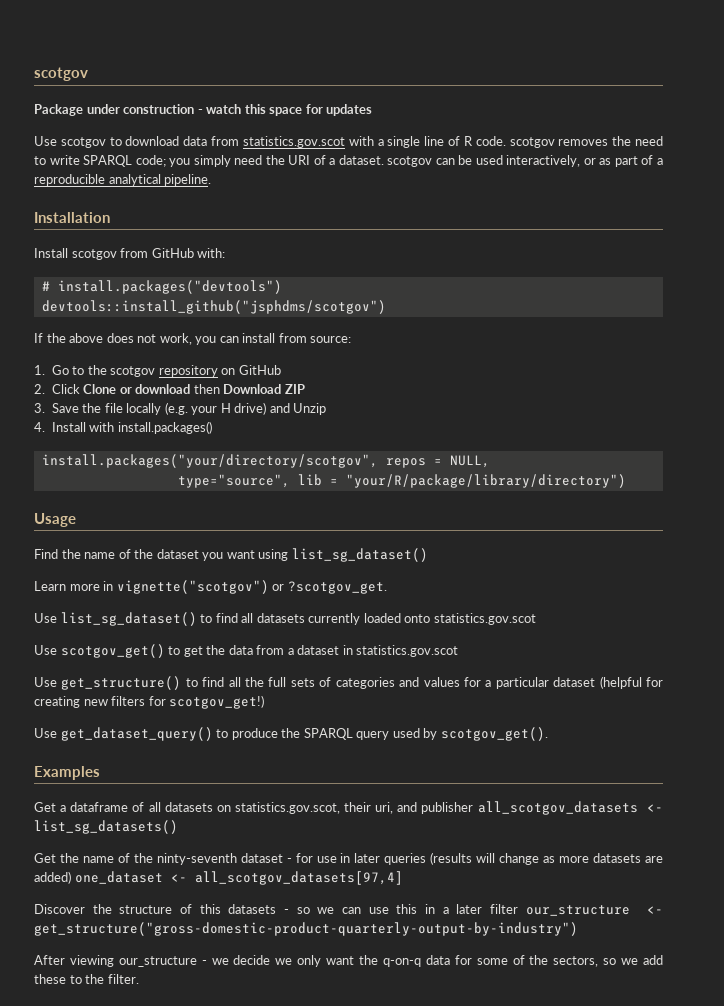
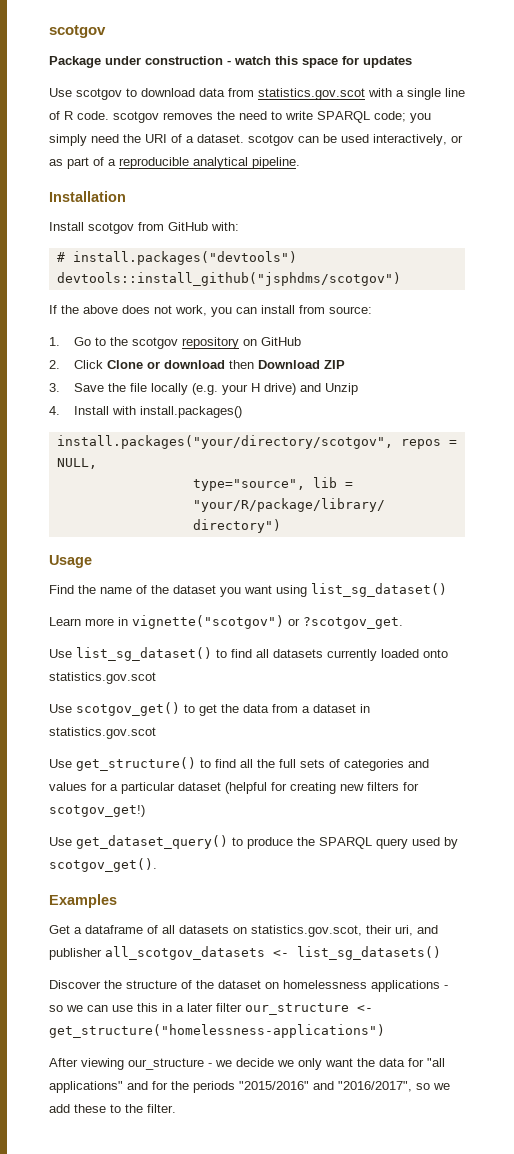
- Get the name of the ninty-seventh dataset - for use in later queries (results will change as more datasets are added) one_dataset <- all_scotgov_datasets[97,4]
- Discover the structure of this datasets - so we can use this in a later filter our_structure <- get_structure("gross-domestic-product-quarterly-output-by-industry")
+ Discover the structure of the dataset on homelessness applications - so we can use this in a later filter our_structure <- get_structure("homelessness-applications")
- After viewing our_structure - we decide we only want the q-on-q data for some of the sectors, so we add these to the filter.
+ After viewing our_structure - we decide we only want the data for "all applications" and for the periods "2015/2016" and "2016/2017", so we add these to the filter.

